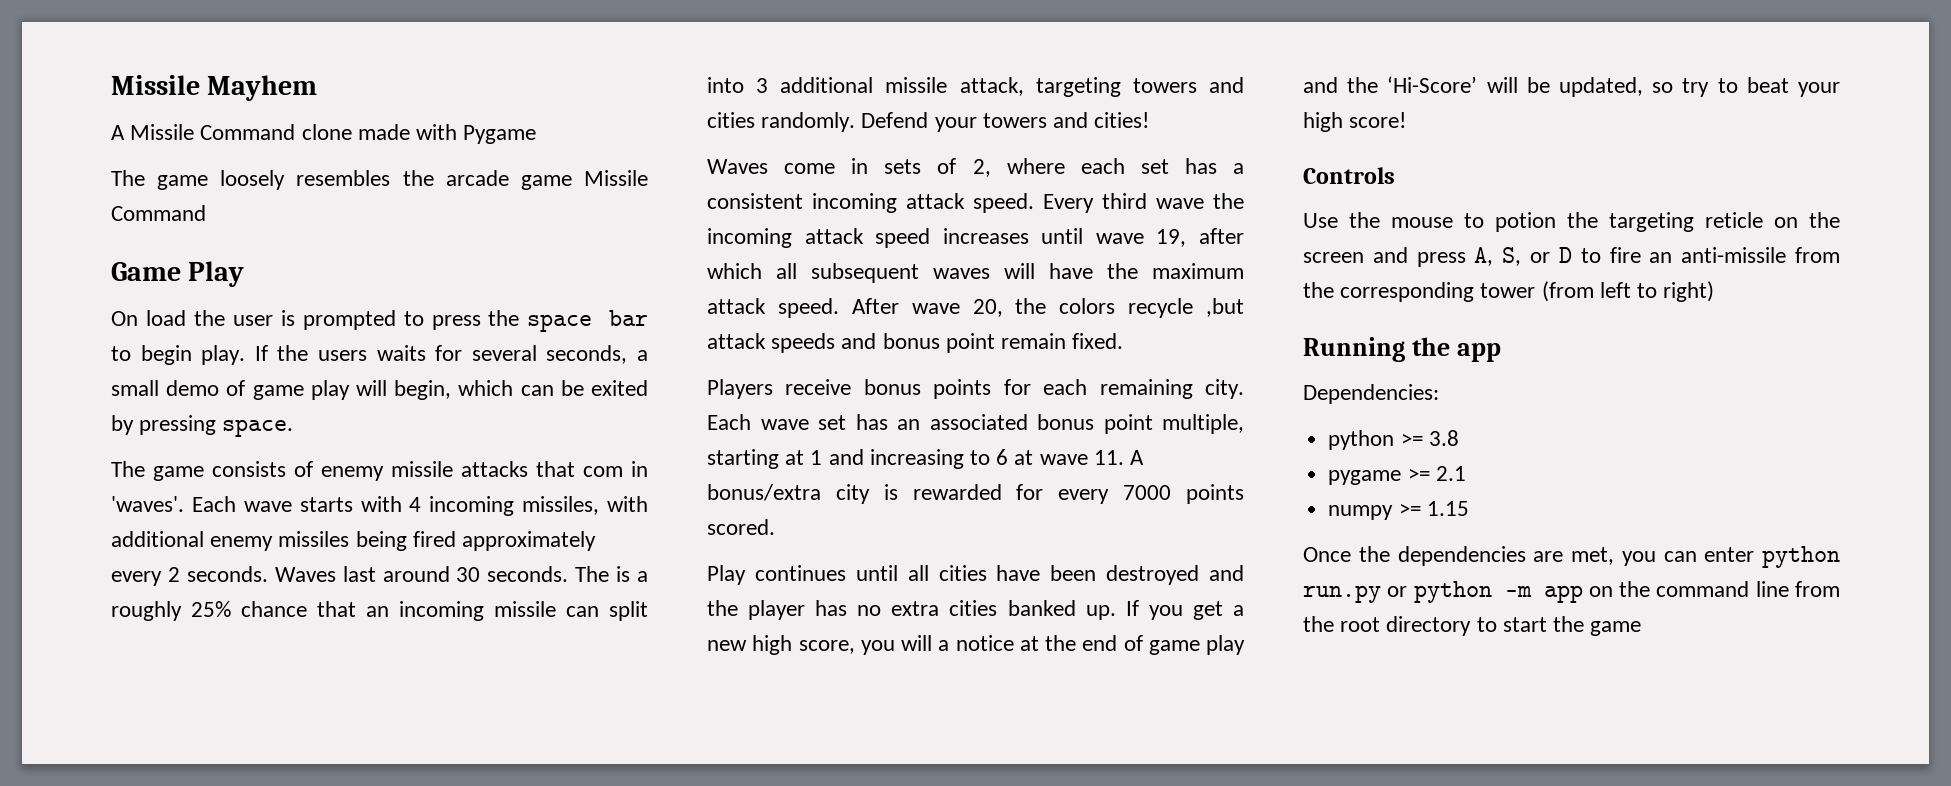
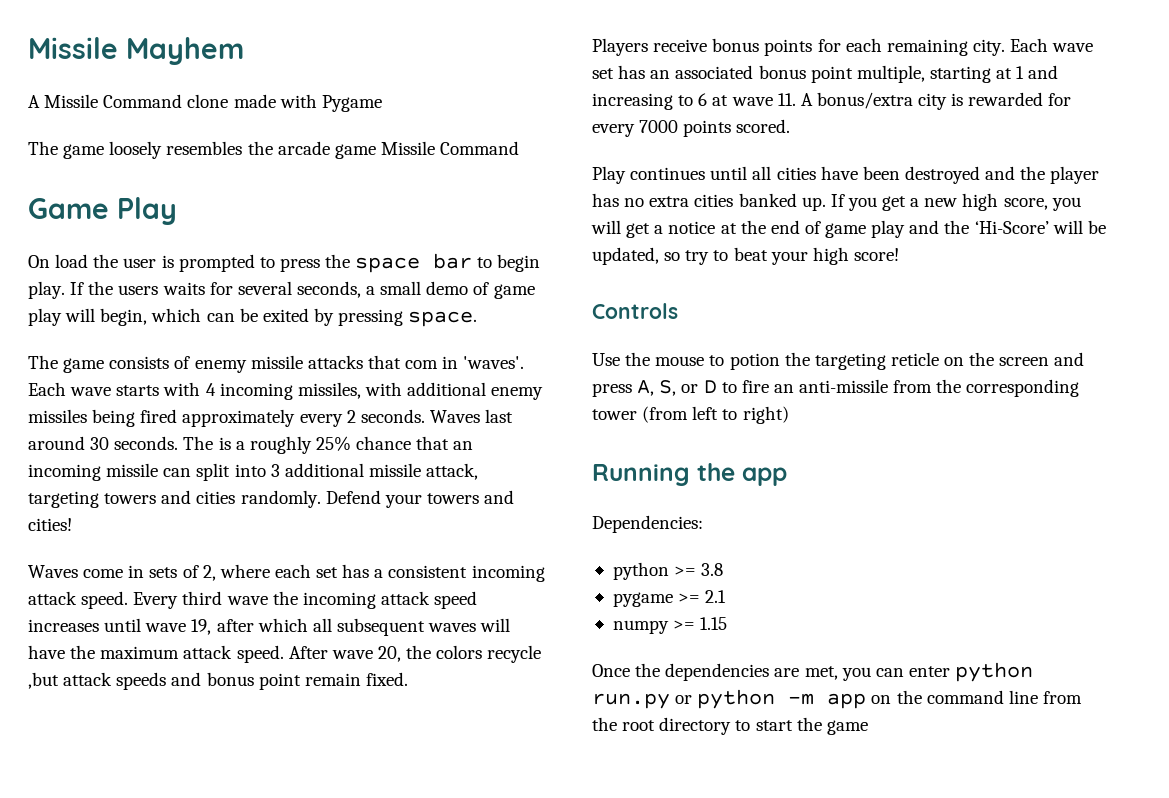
- If you get a new high score, you will a notice at the end of game play and the ‘Hi-Score’ will be updated, so try to beat your high score!
+ If you get a new high score, you will get a notice at the end of game play and the ‘Hi-Score’ will be updated, so try to beat your high score!

